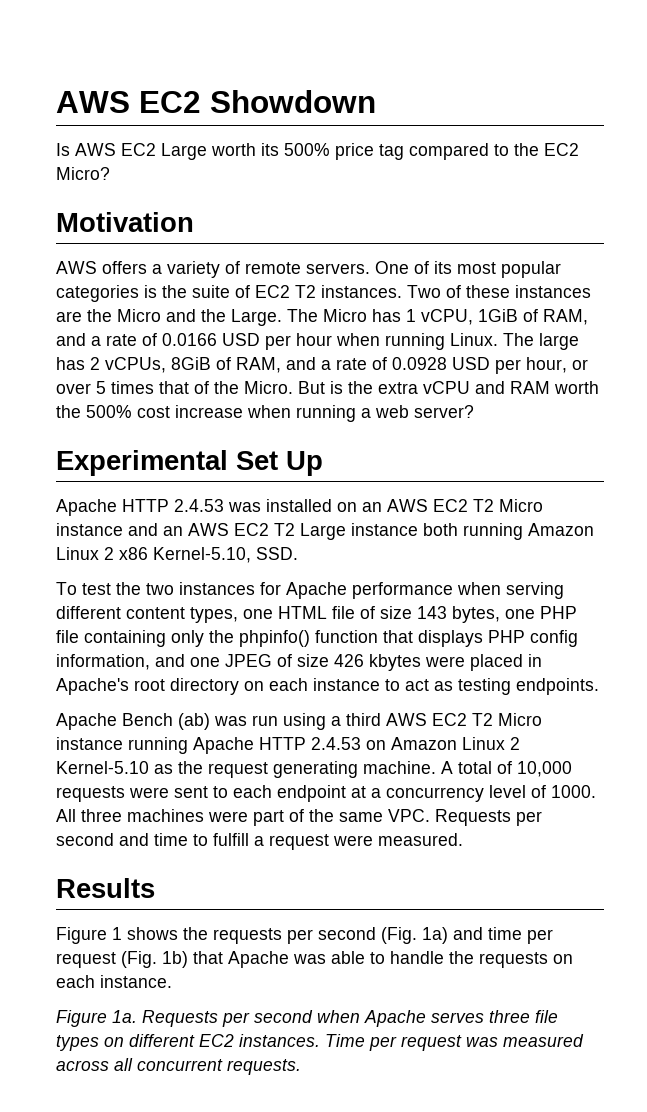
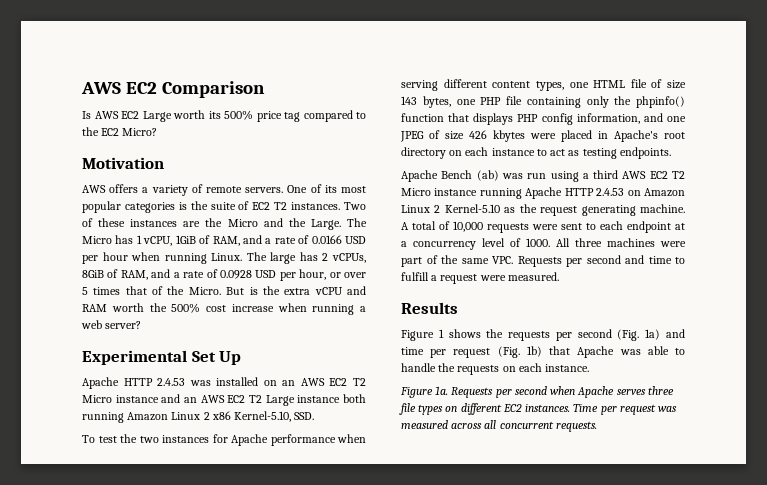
- AWS EC2 Showdown
+ AWS EC2 Comparison

